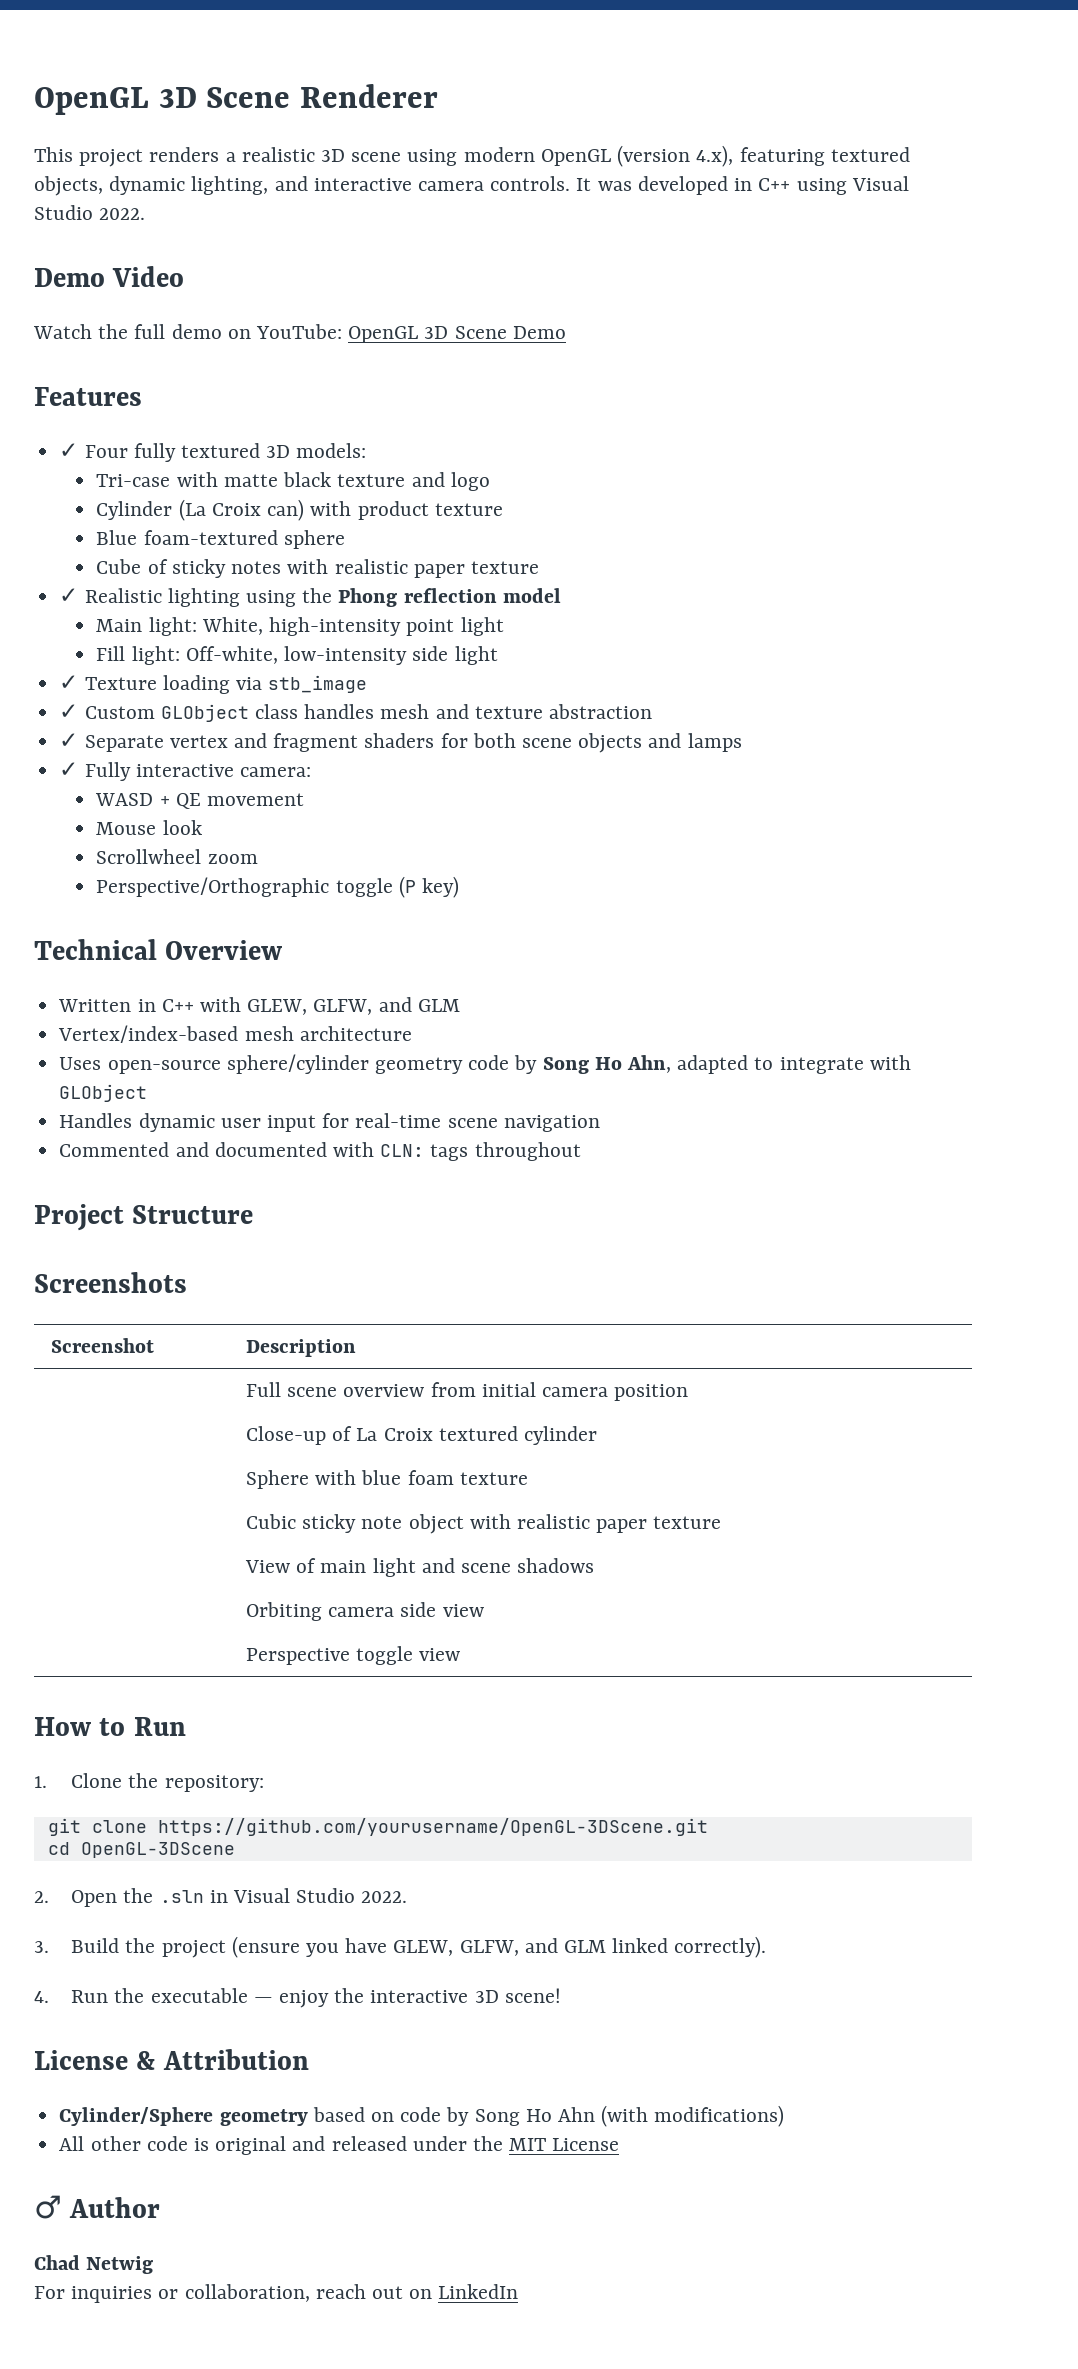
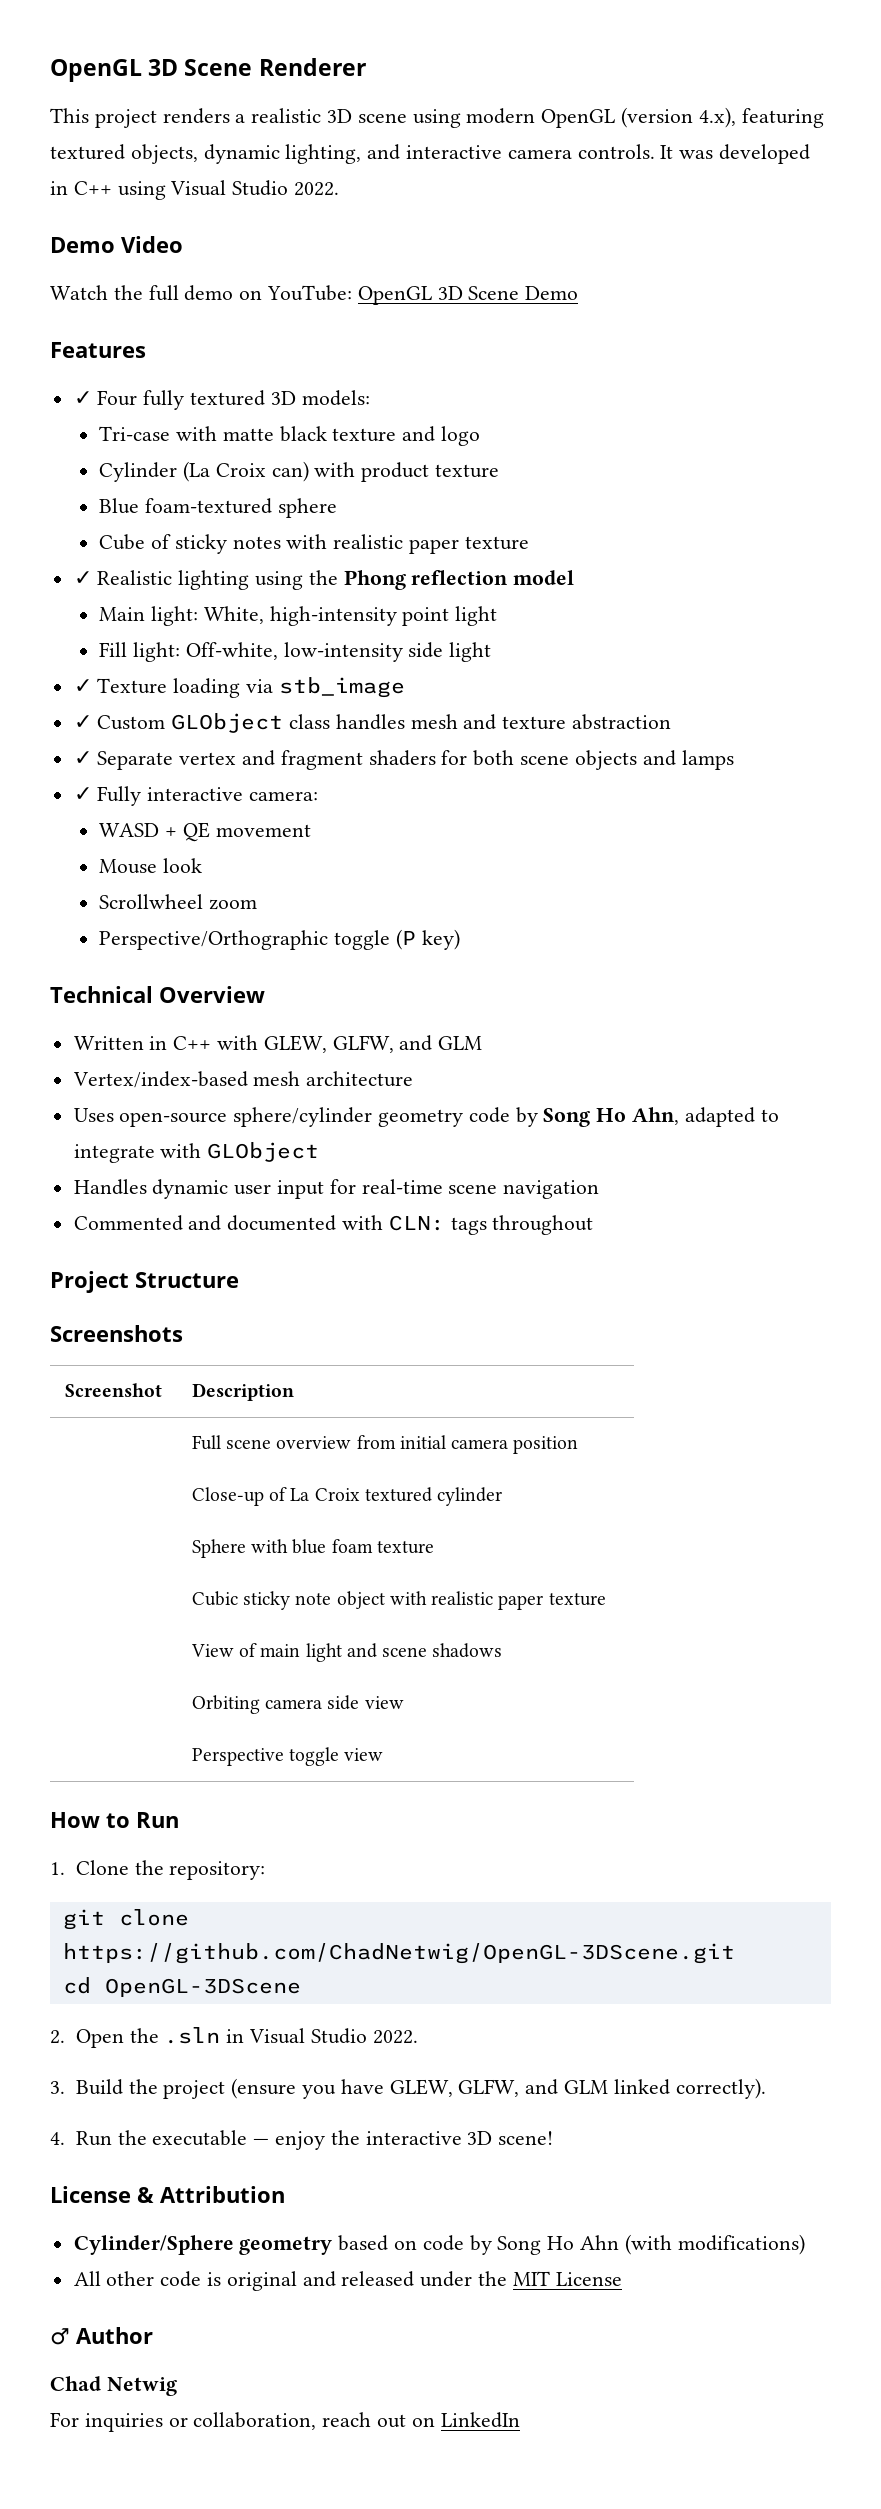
- git clone https://github.com/yourusername/OpenGL-3DScene.git
+ git clone https://github.com/ChadNetwig/OpenGL-3DScene.git

